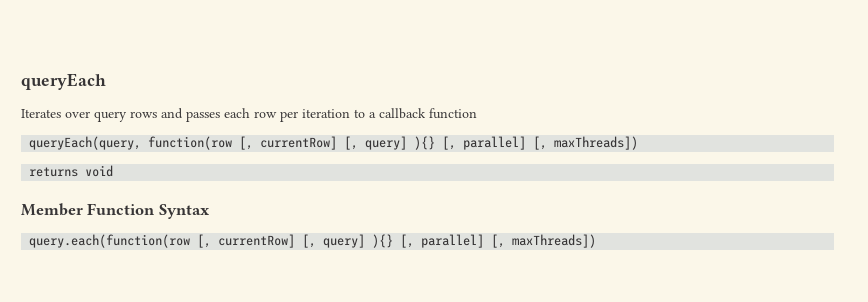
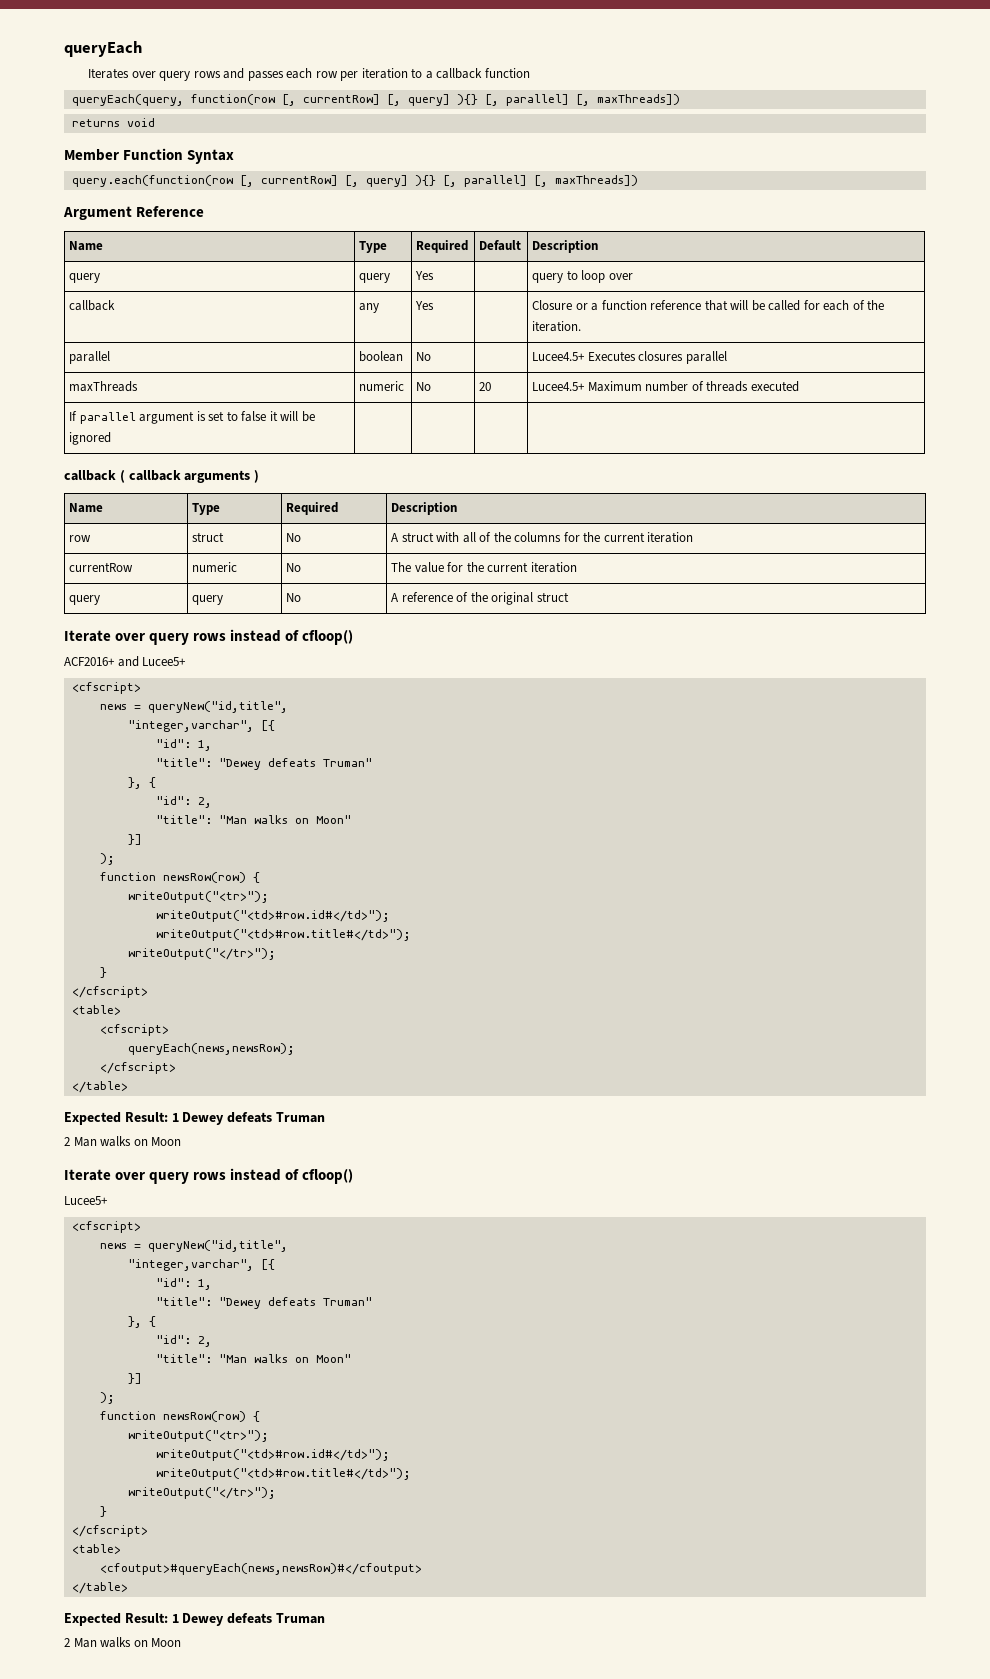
+ Argument Reference
+ Name | Type | Required | Default | Description
+ query | query | Yes | | query to loop over
+ callback | any | Yes | | Closure or a function reference that will be called for each of the iteration.
+ parallel | boolean | No | | Lucee4.5+ Executes closures parallel
+ maxThreads | numeric | No | 20 | Lucee4.5+ Maximum number of threads executed
+ If parallel argument is set to false it will be ignored | | | |
+ callback ( callback arguments )
+ Name | Type | Required | Description
+ row | struct | No | A struct with all of the columns for the current iteration
+ currentRow | numeric | No | The value for the current iteration
+ query | query | No | A reference of the original struct
+ Iterate over query rows instead of cfloop()
+ ACF2016+ and Lucee5+
+ <cfscript>
+ news = queryNew("id,title",
+ "integer,varchar", [{
+ "id": 1,
+ "title": "Dewey defeats Truman"
+ }, {
+ "id": 2,
+ "title": "Man walks on Moon"
+ }]
+ );
+ function newsRow(row) {
+ writeOutput("<tr>");
+ writeOutput("<td>#row.id#</td>");
+ writeOutput("<td>#row.title#</td>");
+ writeOutput("</tr>");
+ }
+ </cfscript>
+ <table>
+ <cfscript>
+ queryEach(news,newsRow);
+ </cfscript>
+ </table>
+ Expected Result: 1 Dewey defeats Truman
+ 2 Man walks on Moon
+ Iterate over query rows instead of cfloop()
+ Lucee5+
+ <cfscript>
+ news = queryNew("id,title",
+ "integer,varchar", [{
+ "id": 1,
+ "title": "Dewey defeats Truman"
+ }, {
+ "id": 2,
+ "title": "Man walks on Moon"
+ }]
+ );
+ function newsRow(row) {
+ writeOutput("<tr>");
+ writeOutput("<td>#row.id#</td>");
+ writeOutput("<td>#row.title#</td>");
+ writeOutput("</tr>");
+ }
+ </cfscript>
+ <table>
+ <cfoutput>#queryEach(news,newsRow)#</cfoutput>
+ </table>
+ Expected Result: 1 Dewey defeats Truman
+ 2 Man walks on Moon

